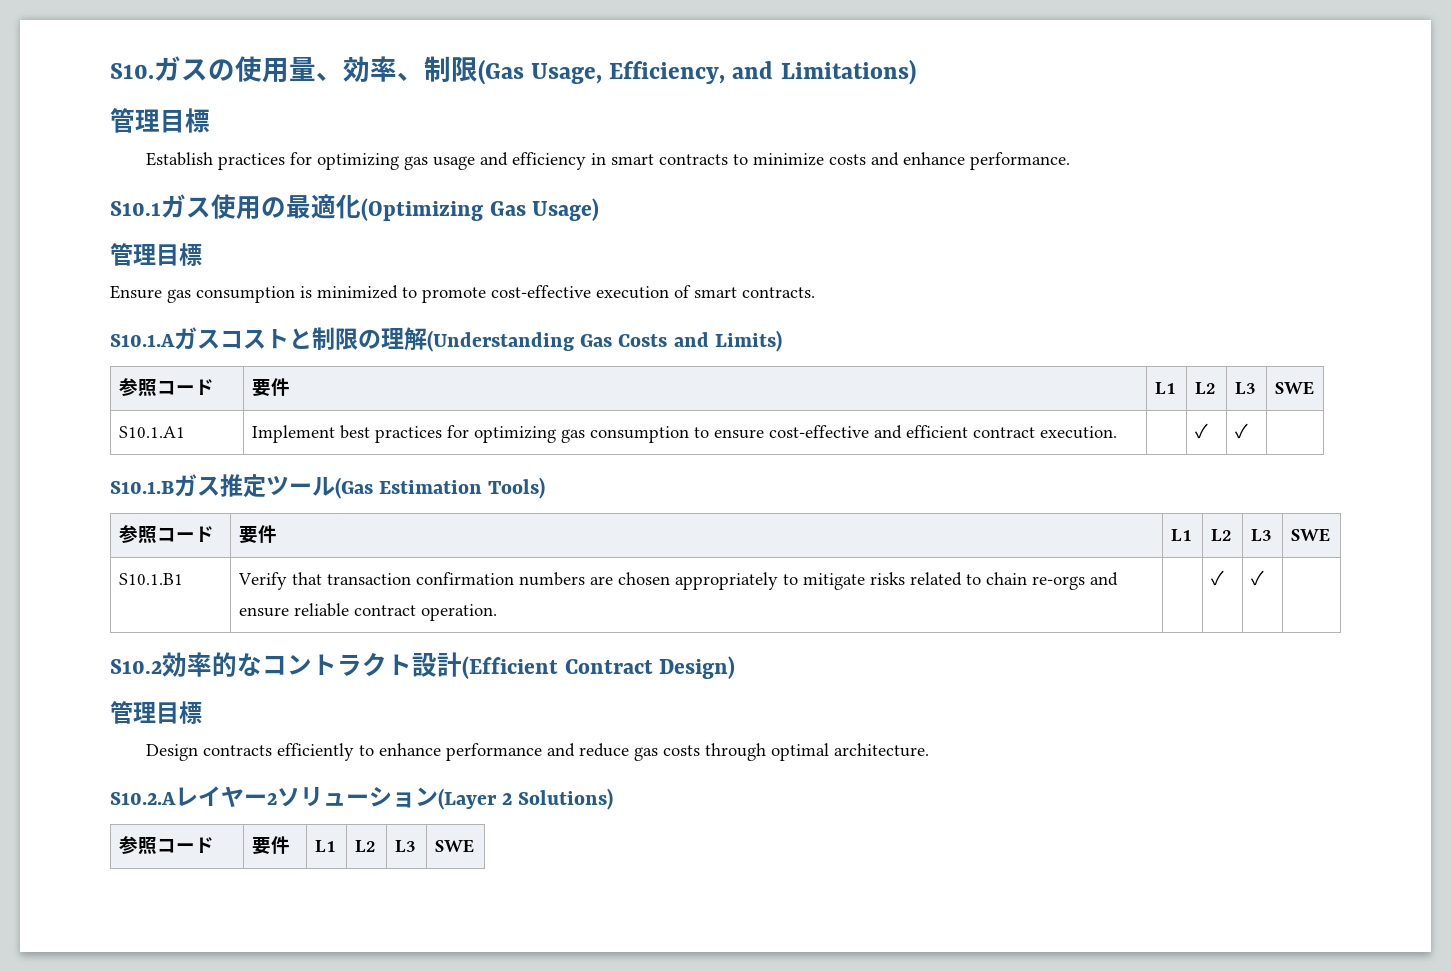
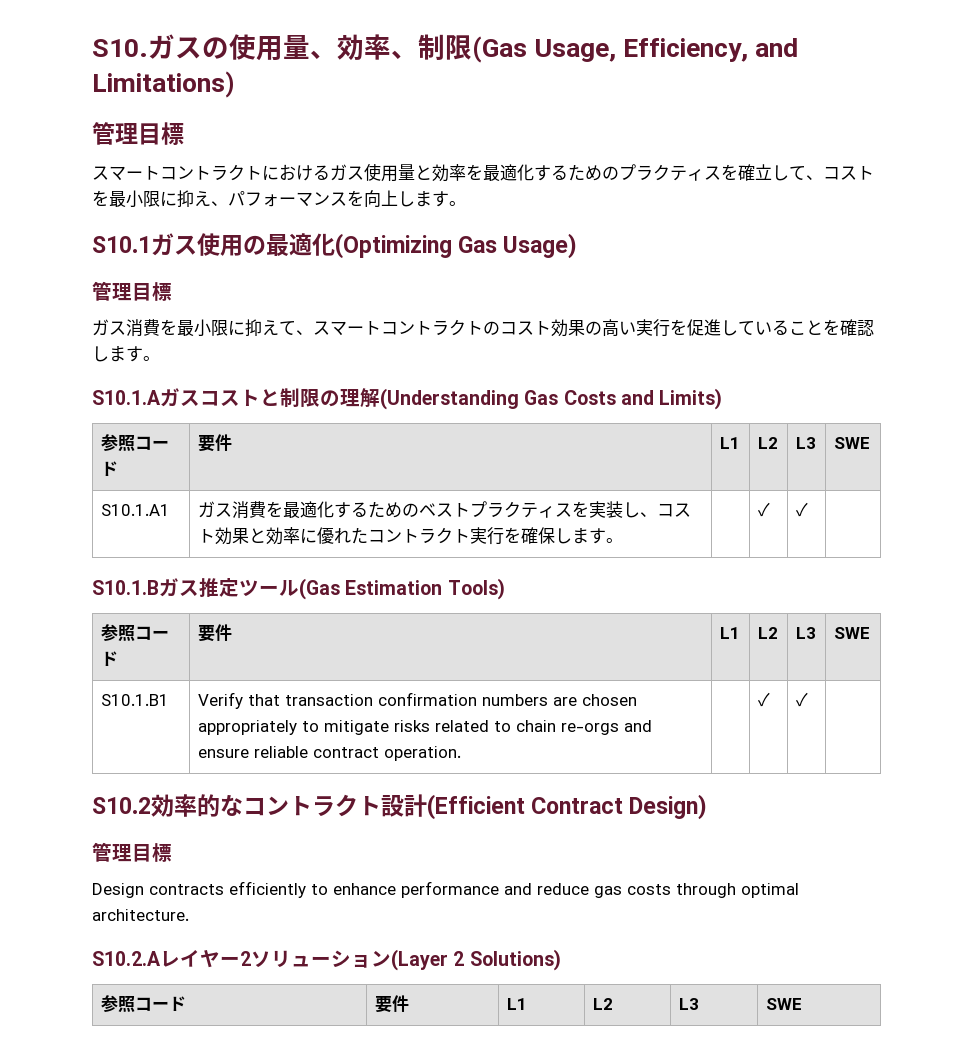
- Establish practices for optimizing gas usage and efficiency in smart contracts to minimize costs and enhance performance.
+ スマートコントラクトにおけるガス使用量と効率を最適化するためのプラクティスを確立して、コストを最小限に抑え、パフォーマンスを向上します。
- Ensure gas consumption is minimized to promote cost-effective execution of smart contracts.
+ ガス消費を最小限に抑えて、スマートコントラクトのコスト効果の高い実行を促進していることを確認します。
- S10.1.A1 | Implement best practices for optimizing gas consumption to ensure cost-effective and efficient contract execution. | | ✓ | ✓ |
+ S10.1.A1 | ガス消費を最適化するためのベストプラクティスを実装し、コスト効果と効率に優れたコントラクト実行を確保します。 | | ✓ | ✓ |

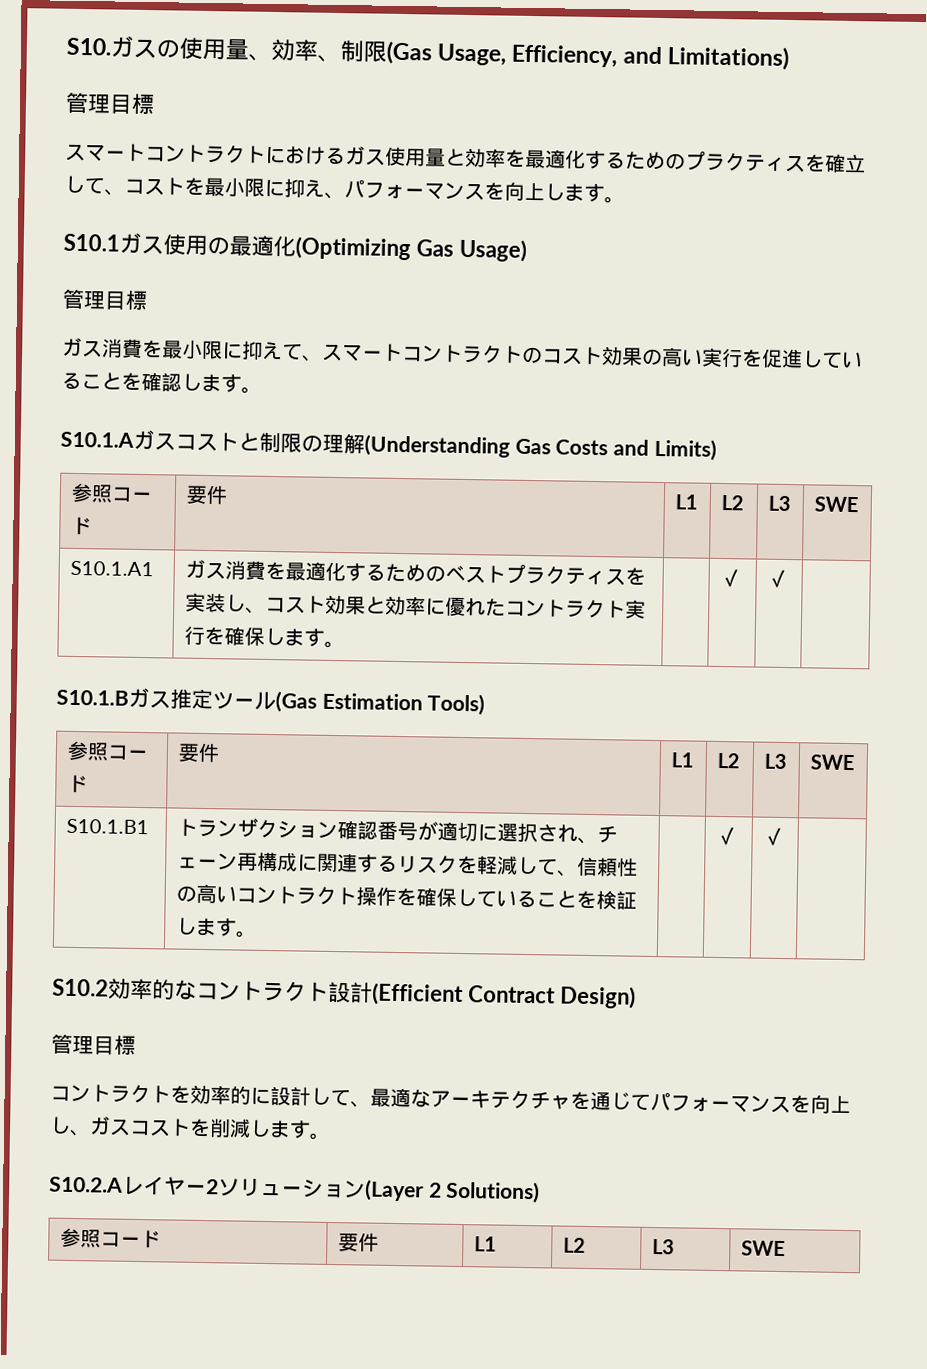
- S10.1.B1 | Verify that transaction confirmation numbers are chosen appropriately to mitigate risks related to chain re-orgs and ensure reliable contract operation. | | ✓ | ✓ |
+ S10.1.B1 | トランザクション確認番号が適切に選択され、チェーン再構成に関連するリスクを軽減して、信頼性の高いコントラクト操作を確保していることを検証します。 | | ✓ | ✓ |
- Design contracts efficiently to enhance performance and reduce gas costs through optimal architecture.
+ コントラクトを効率的に設計して、最適なアーキテクチャを通じてパフォーマンスを向上し、ガスコストを削減します。

